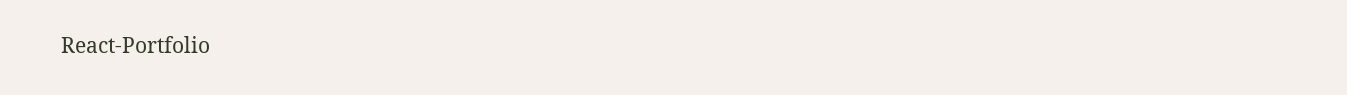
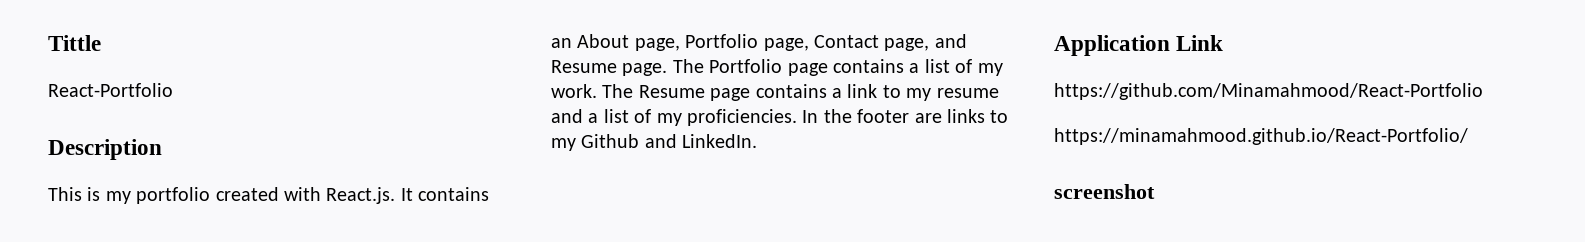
+ Tittle
+ Description
+ This is my portfolio created with React.js. It contains an About page, Portfolio page, Contact page, and Resume page. The Portfolio page contains a list of my work. The Resume page contains a link to my resume and a list of my proficiencies. In the footer are links to my Github and LinkedIn.
+ Application Link
+ https://github.com/Minamahmood/React-Portfolio
+ https://minamahmood.github.io/React-Portfolio/
+ screenshot

